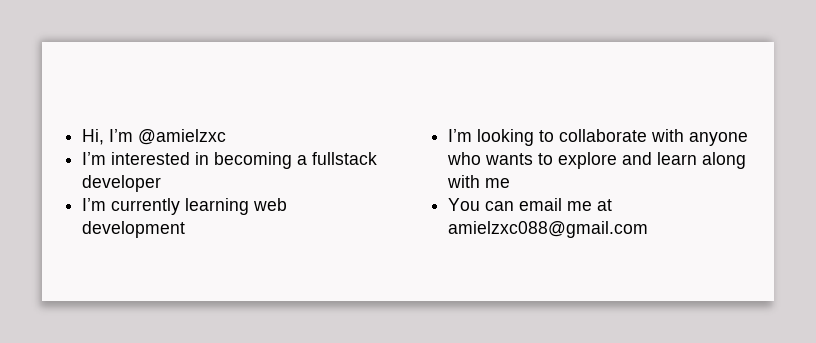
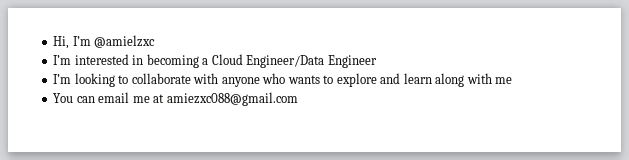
- I’m interested in becoming a fullstack developer
- I’m currently learning web development
+ I’m interested in becoming a Cloud Engineer/Data Engineer
- You can email me at amielzxc088@gmail.com
+ You can email me at amiezxc088@gmail.com

